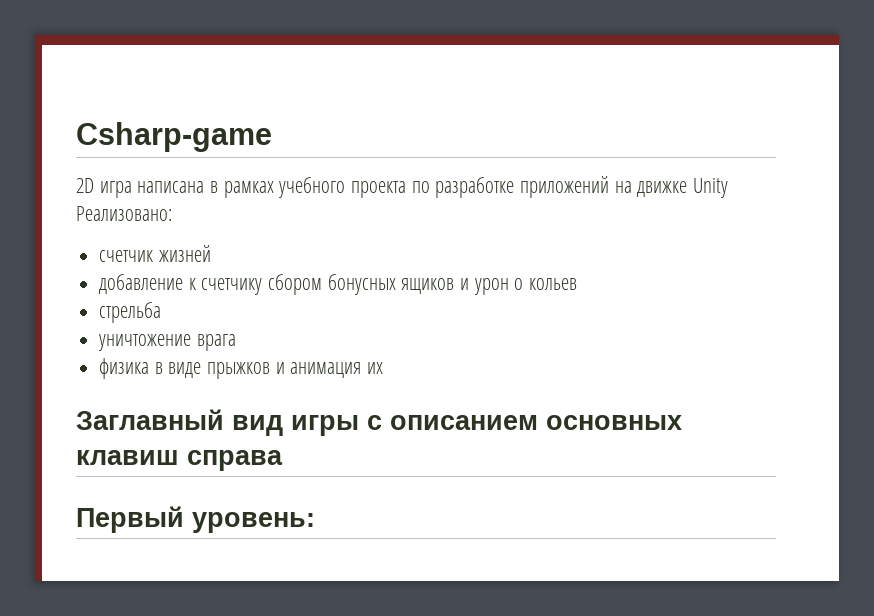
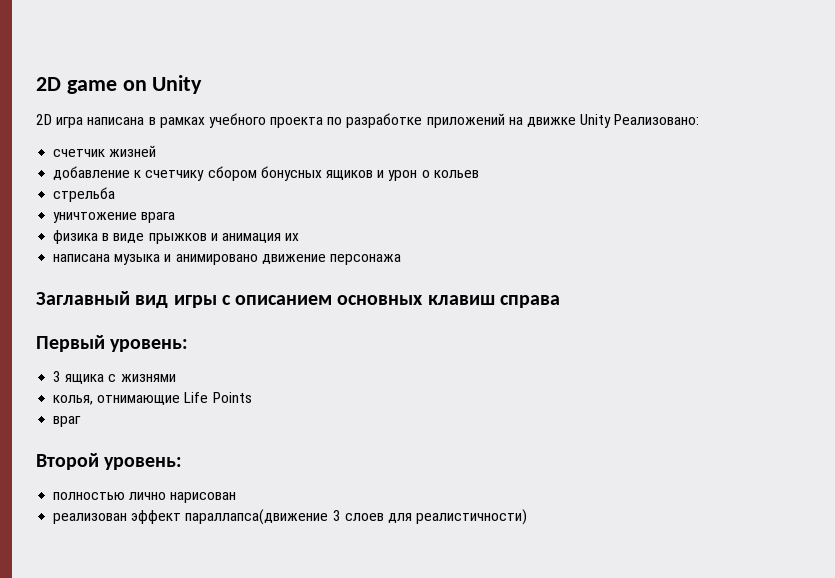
- Csharp-game
+ 2D game on Unity
+ написана музыка и анимировано движение персонажа
+ 3 ящика с жизнями
+ колья, отнимающие Life Points
+ враг
+ Второй уровень:
+ полностью лично нарисован
+ реализован эффект параллапса(движение 3 слоев для реалистичности)

